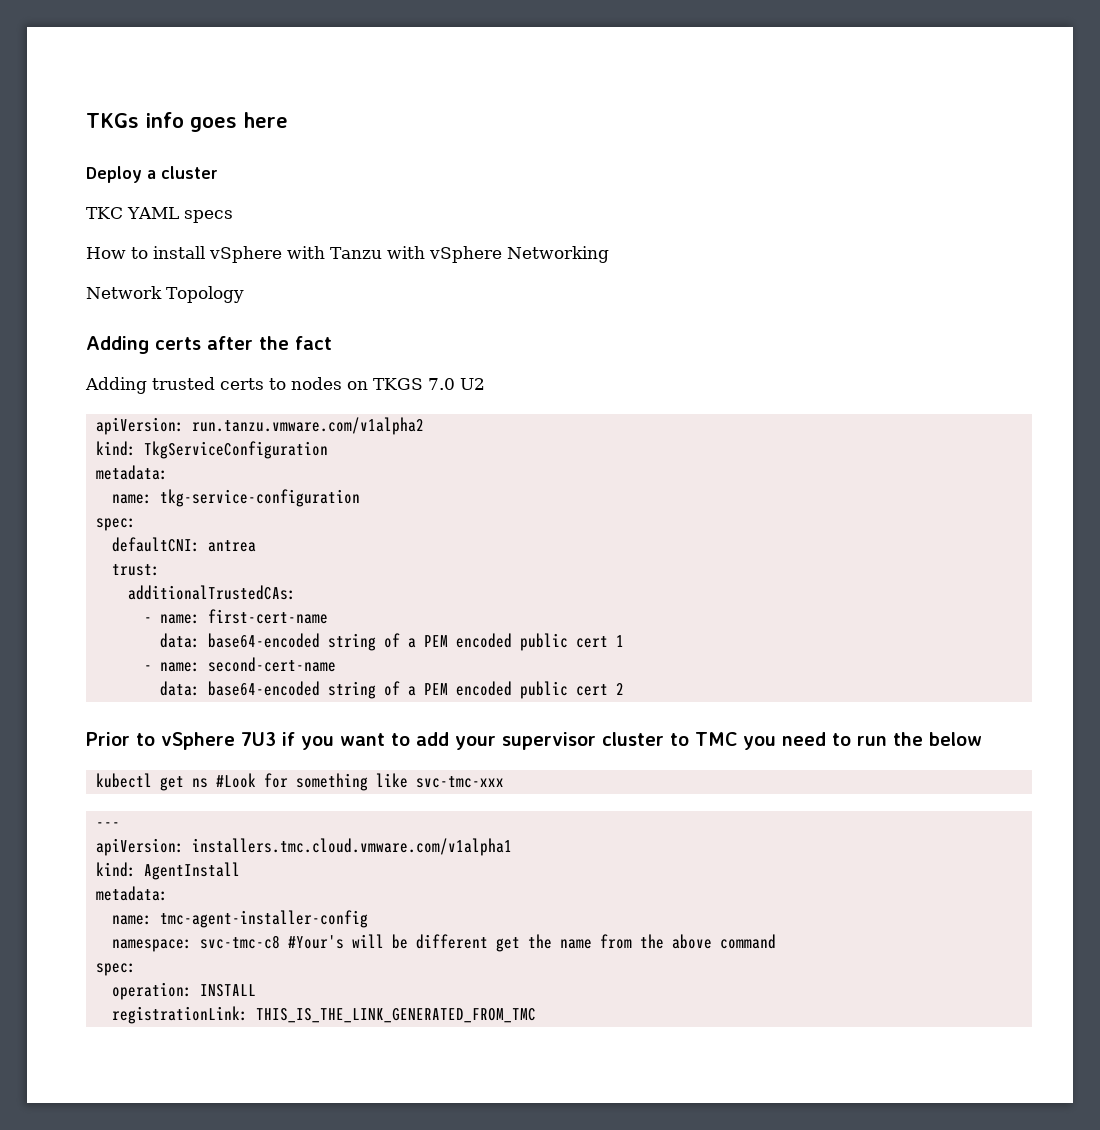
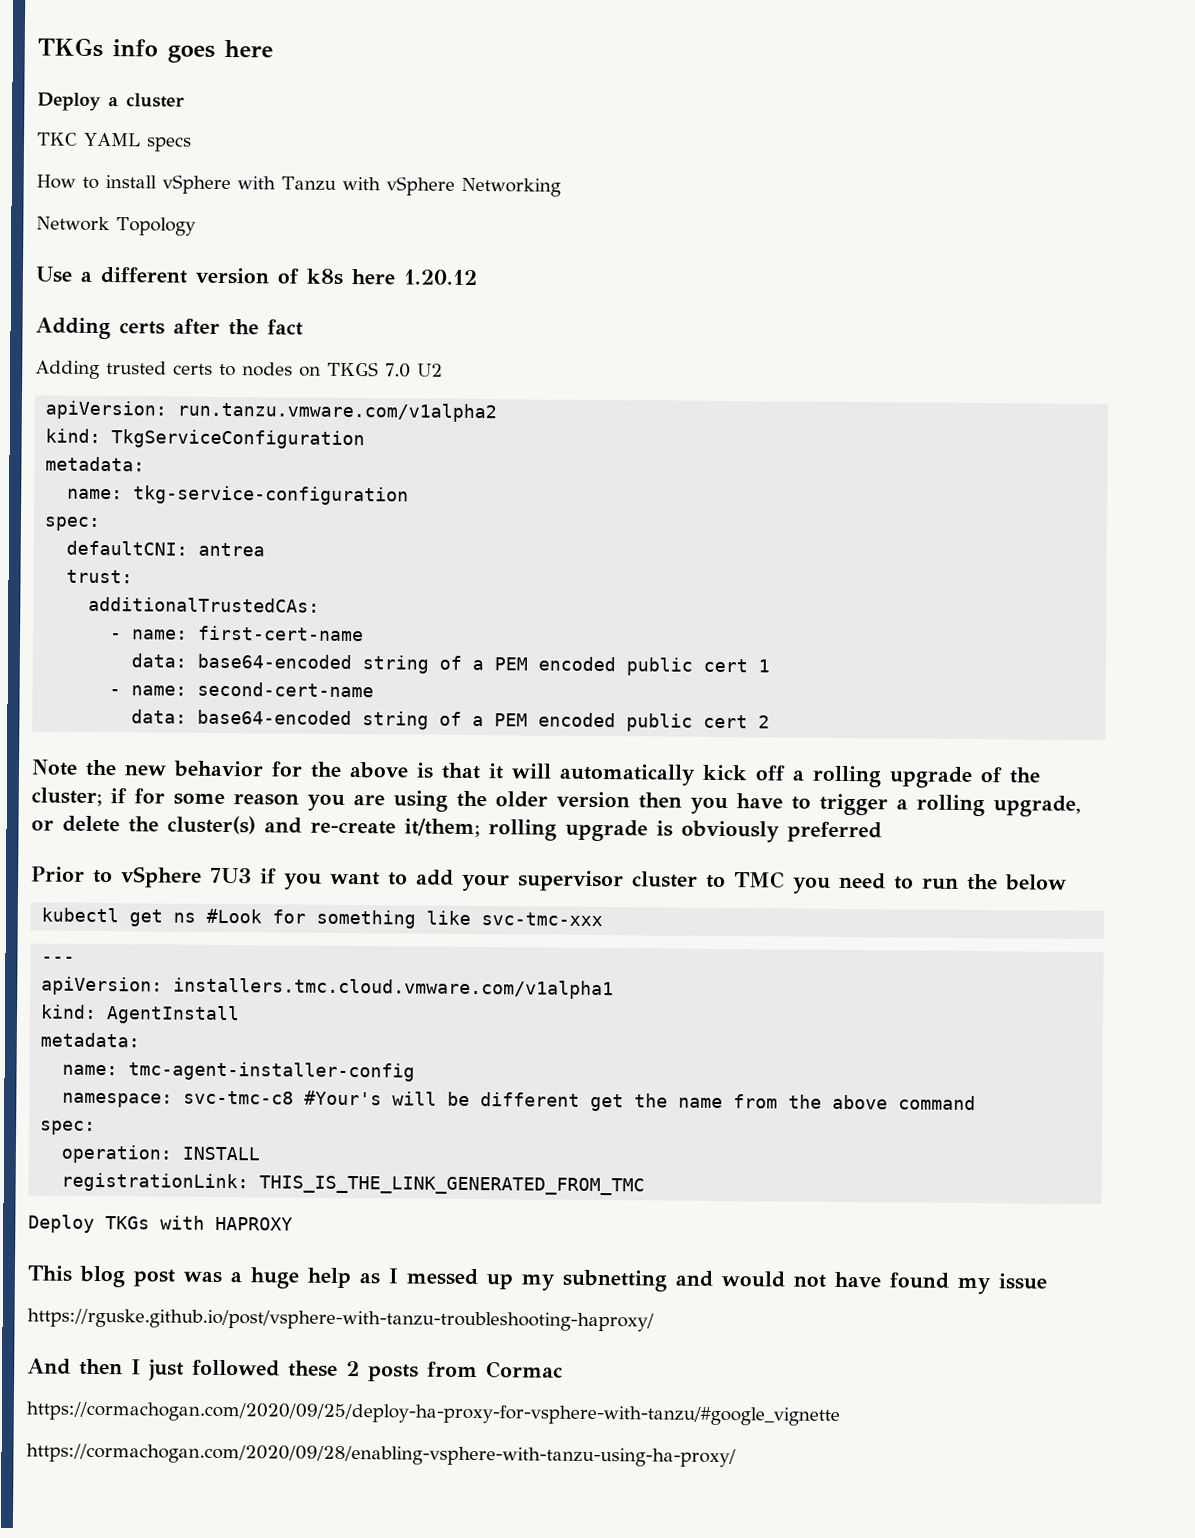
+ Use a different version of k8s here 1.20.12
+ Note the new behavior for the above is that it will automatically kick off a rolling upgrade of the cluster; if for some reason you are using the older version then you have to trigger a rolling upgrade, or delete the cluster(s) and re-create it/them; rolling upgrade is obviously preferred
+ Deploy TKGs with HAPROXY
+ This blog post was a huge help as I messed up my subnetting and would not have found my issue
+ https://rguske.github.io/post/vsphere-with-tanzu-troubleshooting-haproxy/
+ And then I just followed these 2 posts from Cormac
+ https://cormachogan.com/2020/09/25/deploy-ha-proxy-for-vsphere-with-tanzu/#google_vignette
+ https://cormachogan.com/2020/09/28/enabling-vsphere-with-tanzu-using-ha-proxy/

